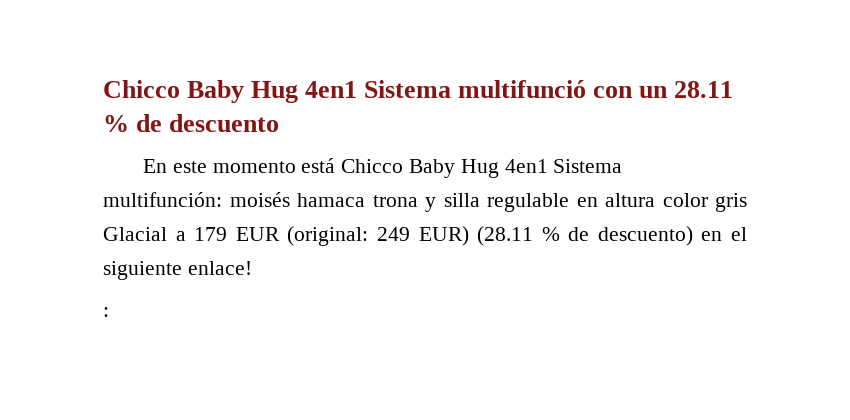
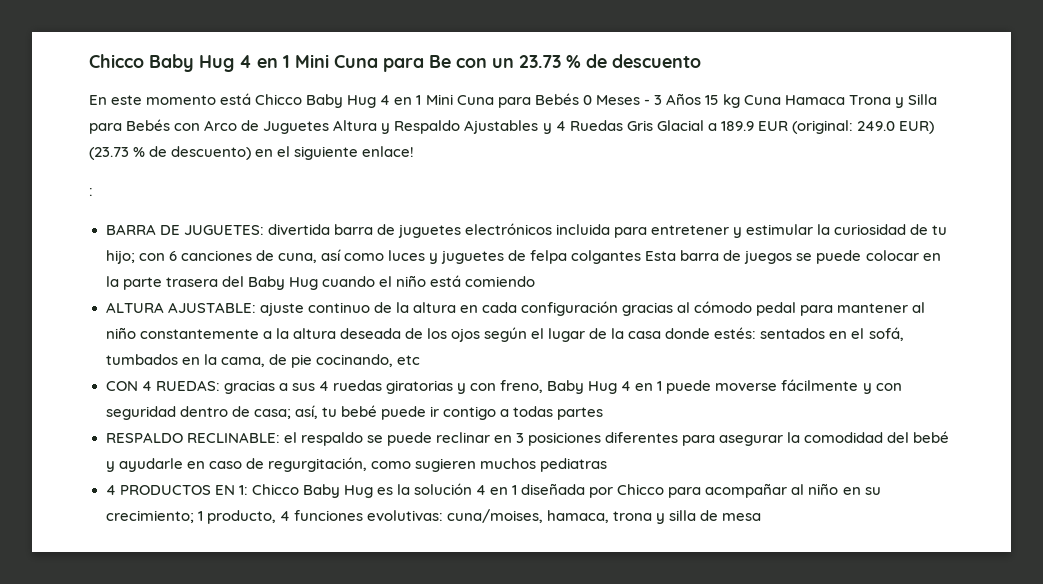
- Chicco Baby Hug 4en1 Sistema multifunció con un 28.11 % de descuento
+ Chicco Baby Hug 4 en 1 Mini Cuna para Be con un 23.73 % de descuento
- En este momento está Chicco Baby Hug 4en1 Sistema multifunción: moisés hamaca trona y silla regulable en altura color gris Glacial a 179 EUR (original: 249 EUR) (28.11 % de descuento) en el siguiente enlace!
+ En este momento está Chicco Baby Hug 4 en 1 Mini Cuna para Bebés 0 Meses - 3 Años 15 kg Cuna Hamaca Trona y Silla para Bebés con Arco de Juguetes Altura y Respaldo Ajustables y 4 Ruedas Gris Glacial a 189.9 EUR (original: 249.0 EUR) (23.73 % de descuento) en el siguiente enlace!
+ BARRA DE JUGUETES: divertida barra de juguetes electrónicos incluida para entretener y estimular la curiosidad de tu hijo; con 6 canciones de cuna, así como luces y juguetes de felpa colgantes Esta barra de juegos se puede colocar en la parte trasera del Baby Hug cuando el niño está comiendo
+ ALTURA AJUSTABLE: ajuste continuo de la altura en cada configuración gracias al cómodo pedal para mantener al niño constantemente a la altura deseada de los ojos según el lugar de la casa donde estés: sentados en el sofá, tumbados en la cama, de pie cocinando, etc
+ CON 4 RUEDAS: gracias a sus 4 ruedas giratorias y con freno, Baby Hug 4 en 1 puede moverse fácilmente y con seguridad dentro de casa; así, tu bebé puede ir contigo a todas partes
+ RESPALDO RECLINABLE: el respaldo se puede reclinar en 3 posiciones diferentes para asegurar la comodidad del bebé y ayudarle en caso de regurgitación, como sugieren muchos pediatras
+ 4 PRODUCTOS EN 1: Chicco Baby Hug es la solución 4 en 1 diseñada por Chicco para acompañar al niño en su crecimiento; 1 producto, 4 funciones evolutivas: cuna/moises, hamaca, trona y silla de mesa

